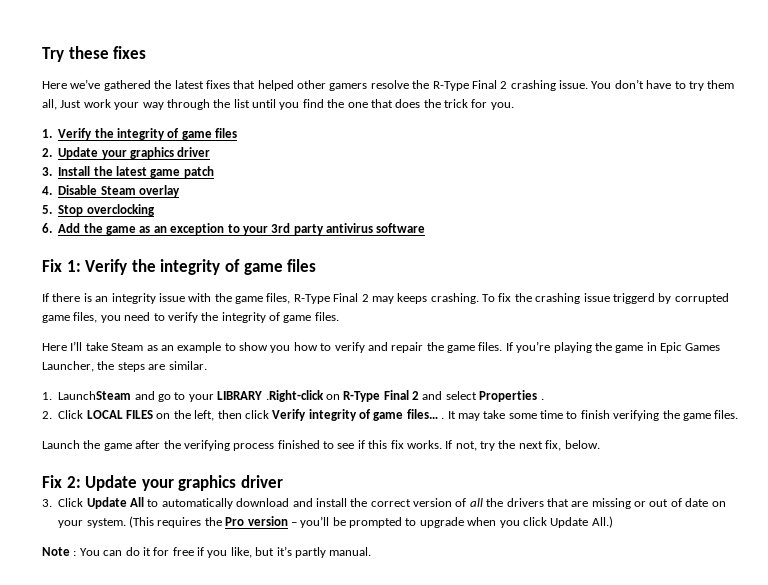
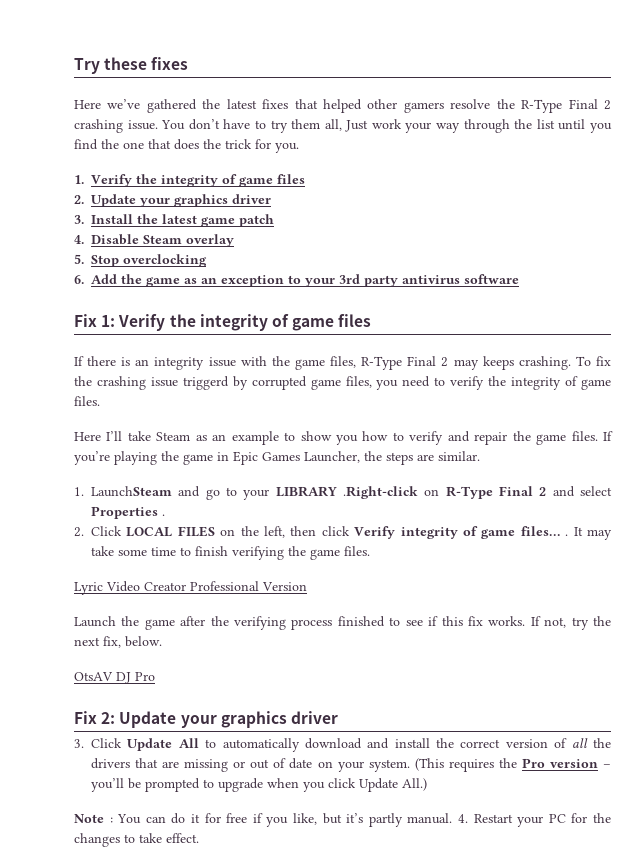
+ Lyric Video Creator Professional Version
+ OtsAV DJ Pro
+ 4. Restart your PC for the changes to take effect.

